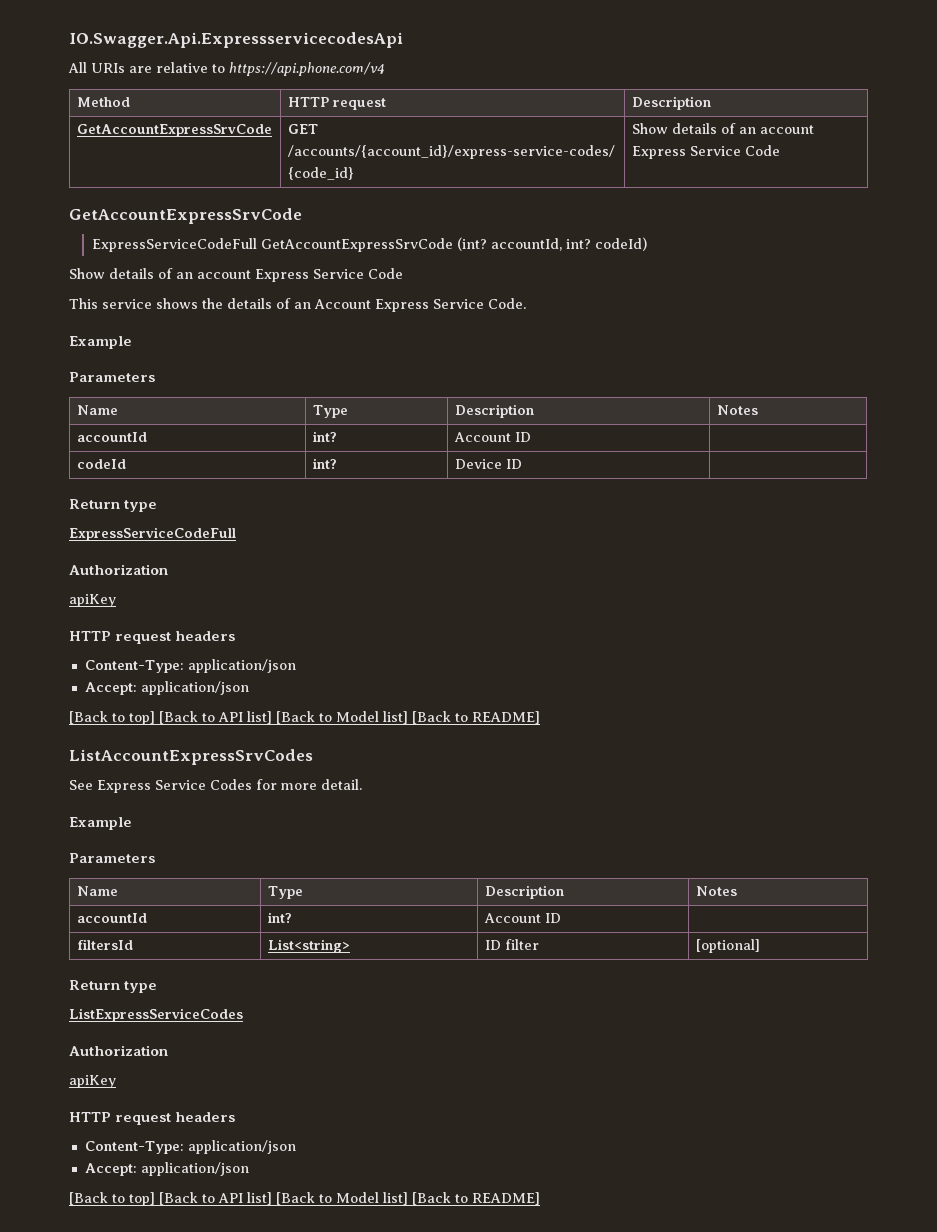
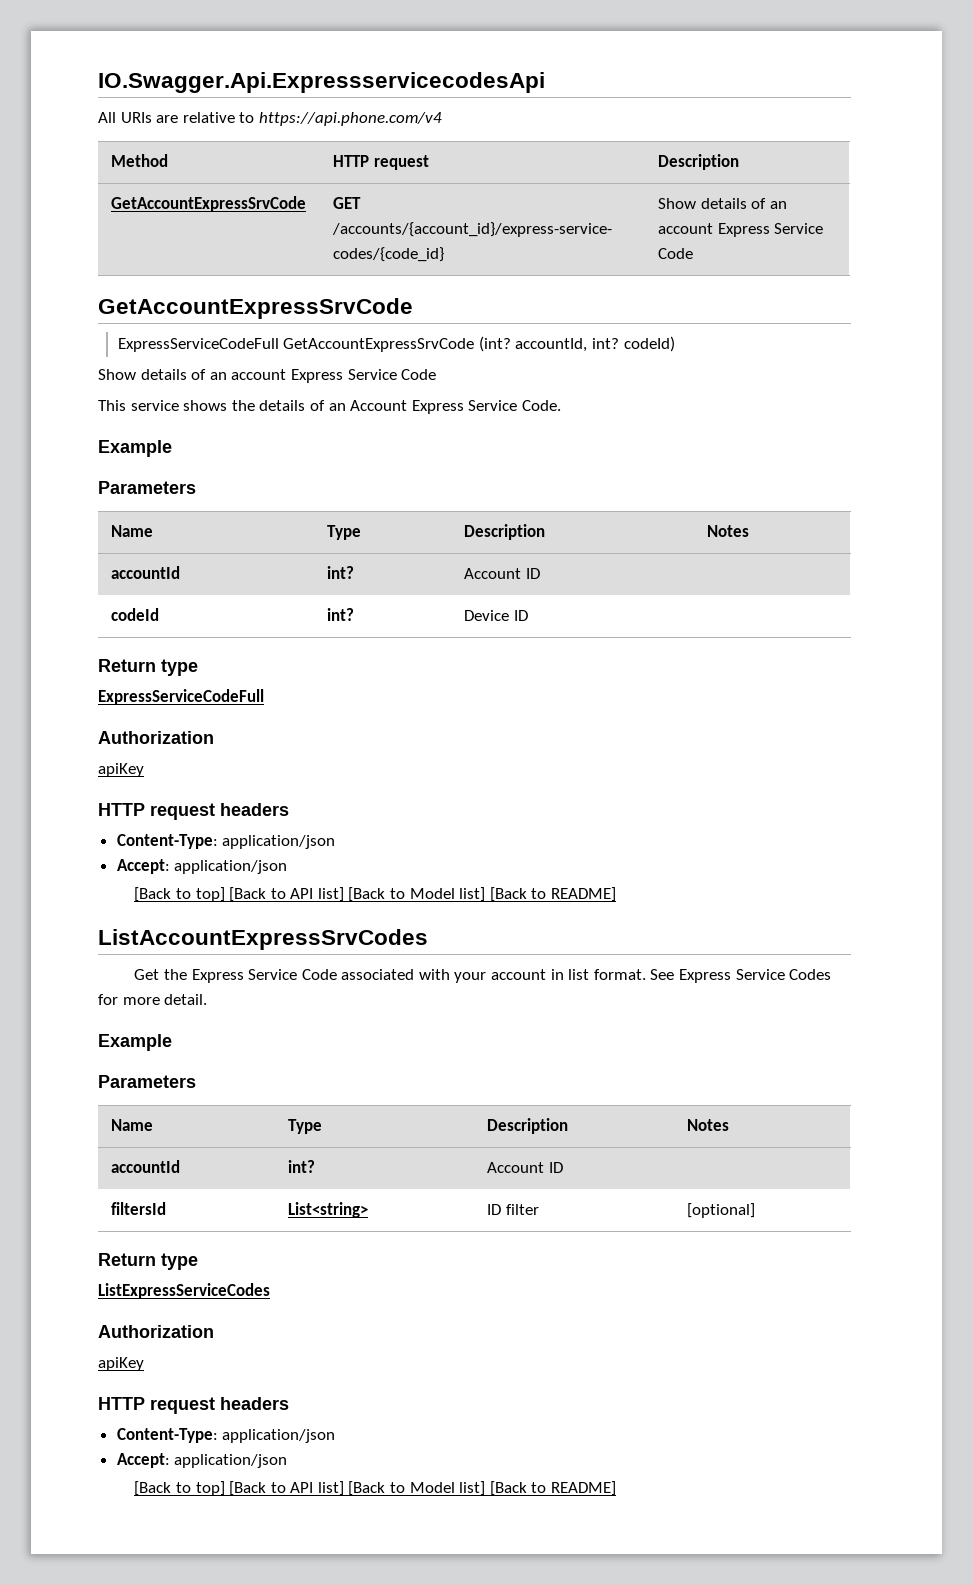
+ Get the Express Service Code associated with your account in list format.

